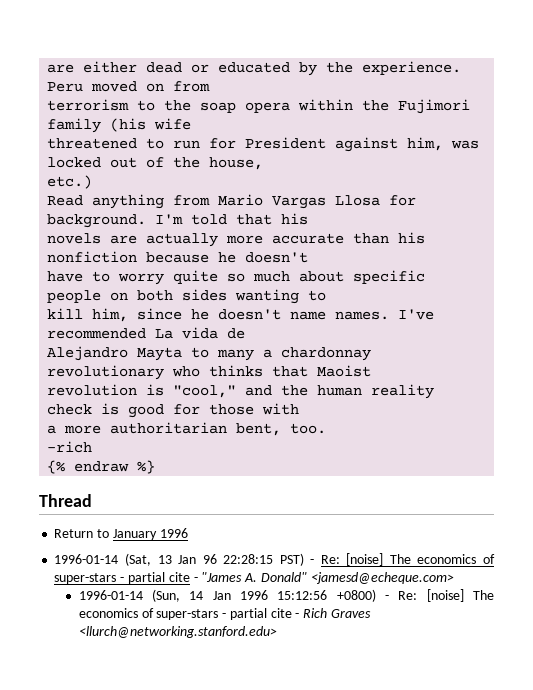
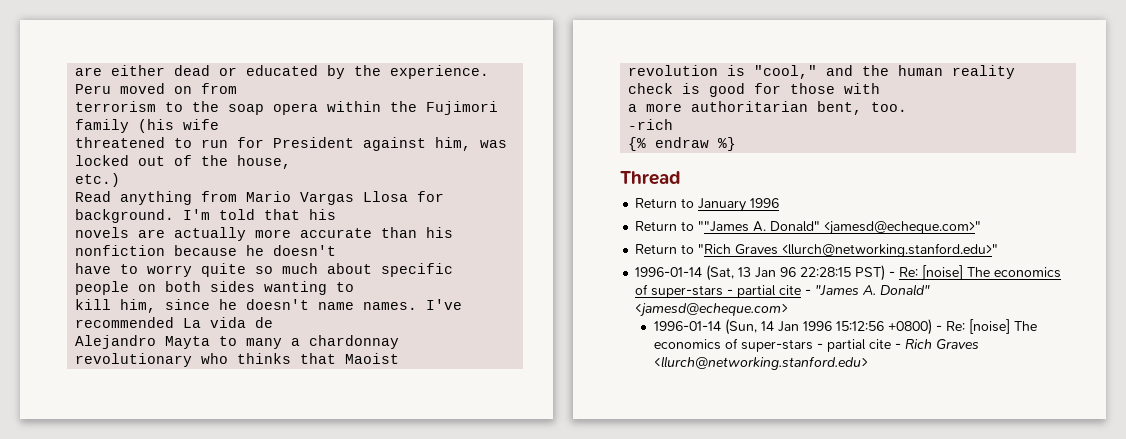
+ Return to ""James A. Donald" <jamesd@echeque.com>"
+ Return to "Rich Graves <llurch@networking.stanford.edu>"

